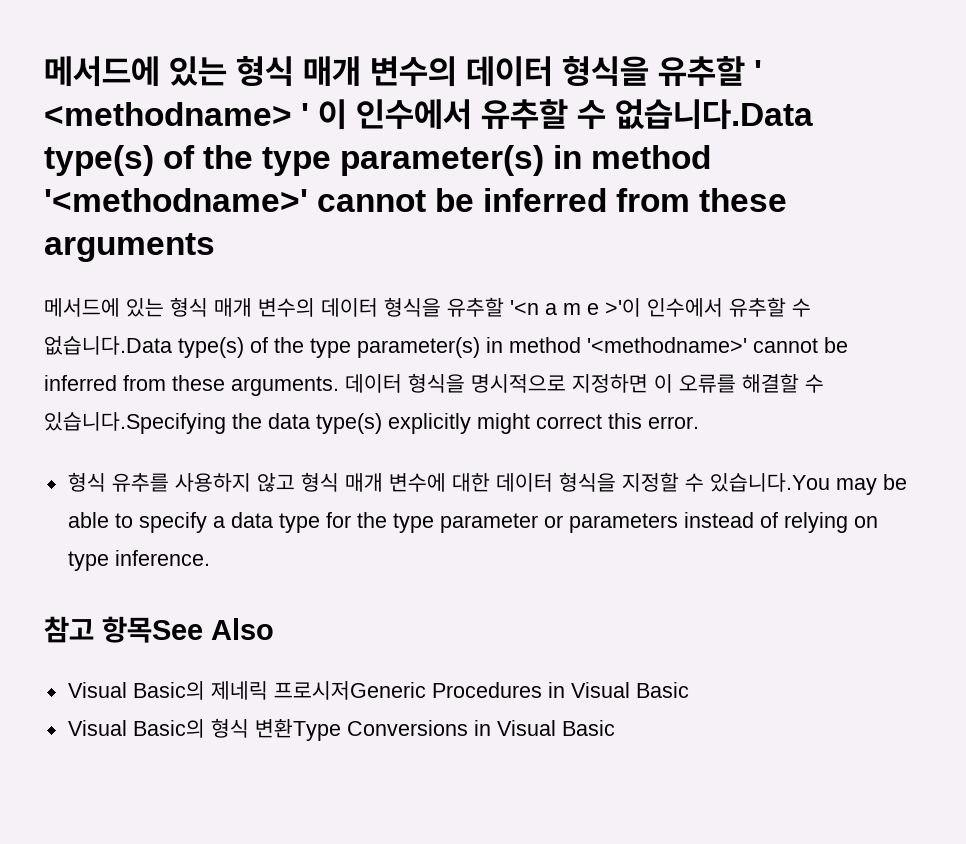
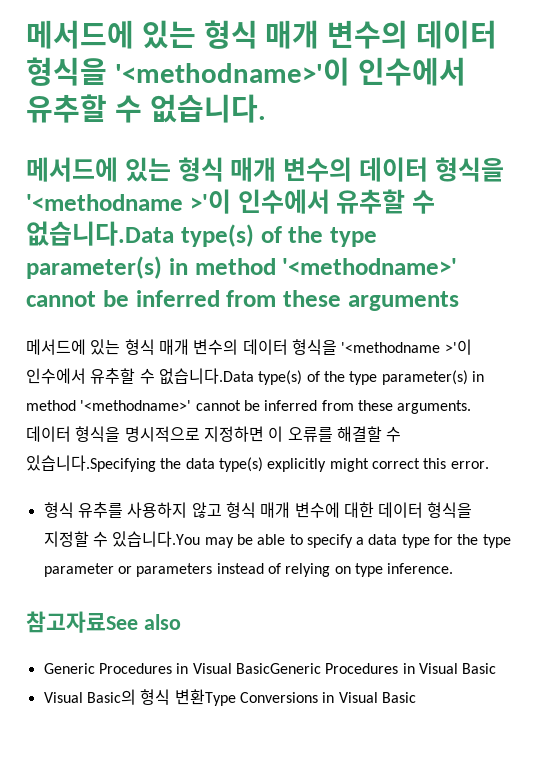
- 메서드에 있는 형식 매개 변수의 데이터 형식을 유추할 ' <methodname> ' 이 인수에서 유추할 수 없습니다.Data type(s) of the type parameter(s) in method '<methodname>' cannot be inferred from these arguments
+ 메서드에 있는 형식 매개 변수의 데이터 형식을 '<methodname>'이 인수에서 유추할 수 없습니다.
+ 메서드에 있는 형식 매개 변수의 데이터 형식을 '<methodname >'이 인수에서 유추할 수 없습니다.Data type(s) of the type parameter(s) in method '<methodname>' cannot be inferred from these arguments
- 메서드에 있는 형식 매개 변수의 데이터 형식을 유추할 '<n a m e >'이 인수에서 유추할 수 없습니다.Data type(s) of the type parameter(s) in method '<methodname>' cannot be inferred from these arguments.
+ 메서드에 있는 형식 매개 변수의 데이터 형식을 '<methodname >'이 인수에서 유추할 수 없습니다.Data type(s) of the type parameter(s) in method '<methodname>' cannot be inferred from these arguments.
- 참고 항목See Also
- Visual Basic의 제네릭 프로시저Generic Procedures in Visual Basic
+ 참고자료See also
+ Generic Procedures in Visual BasicGeneric Procedures in Visual Basic

